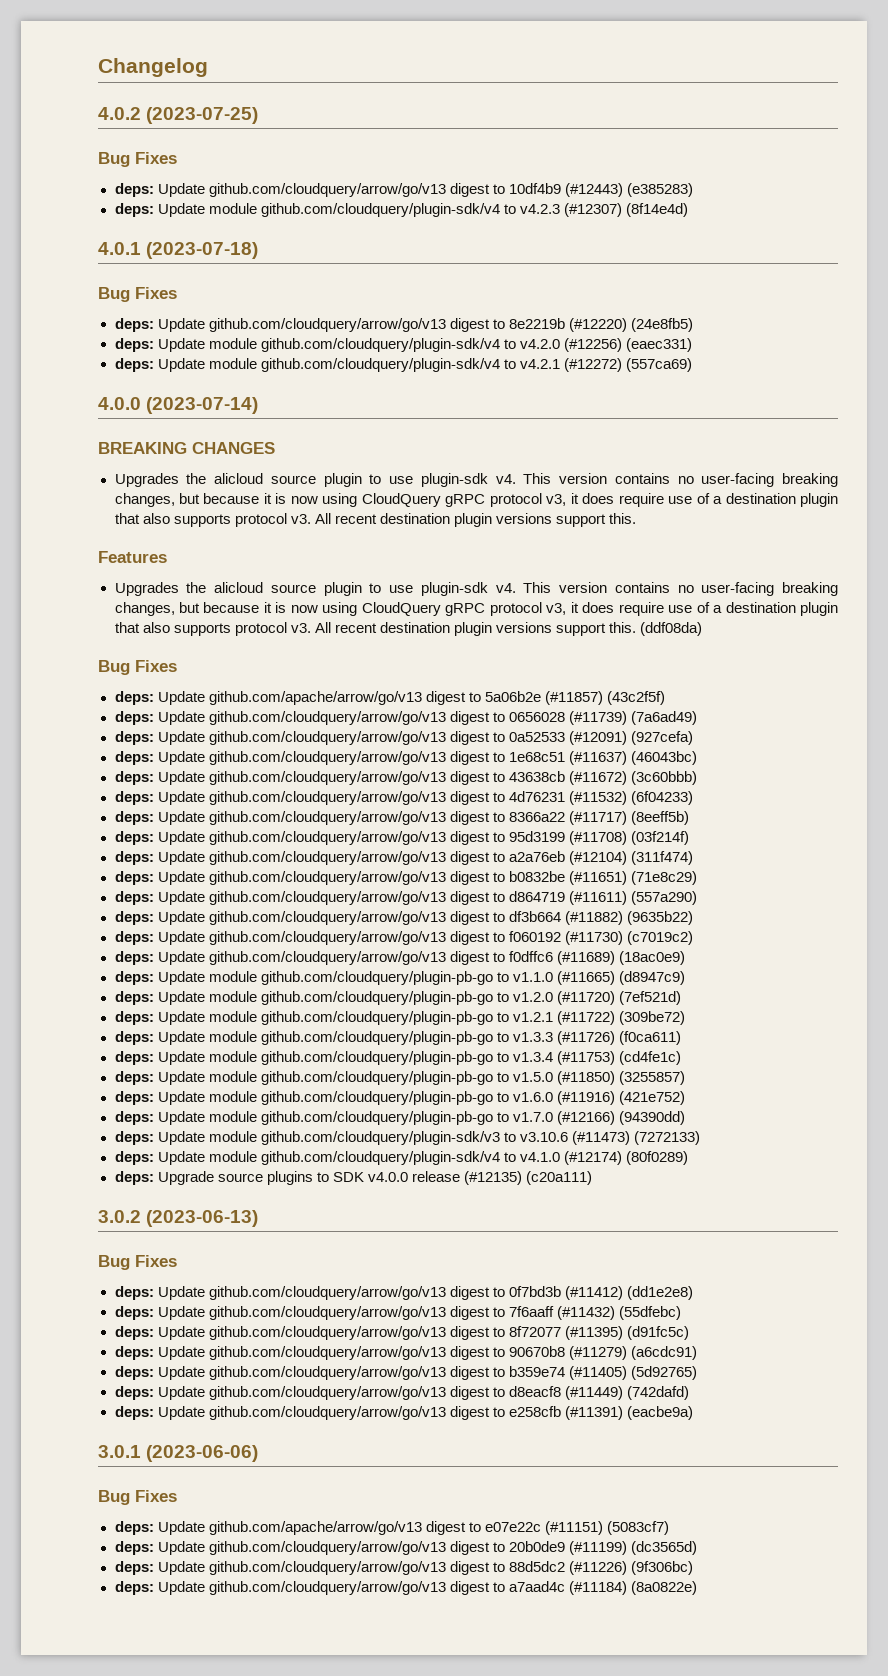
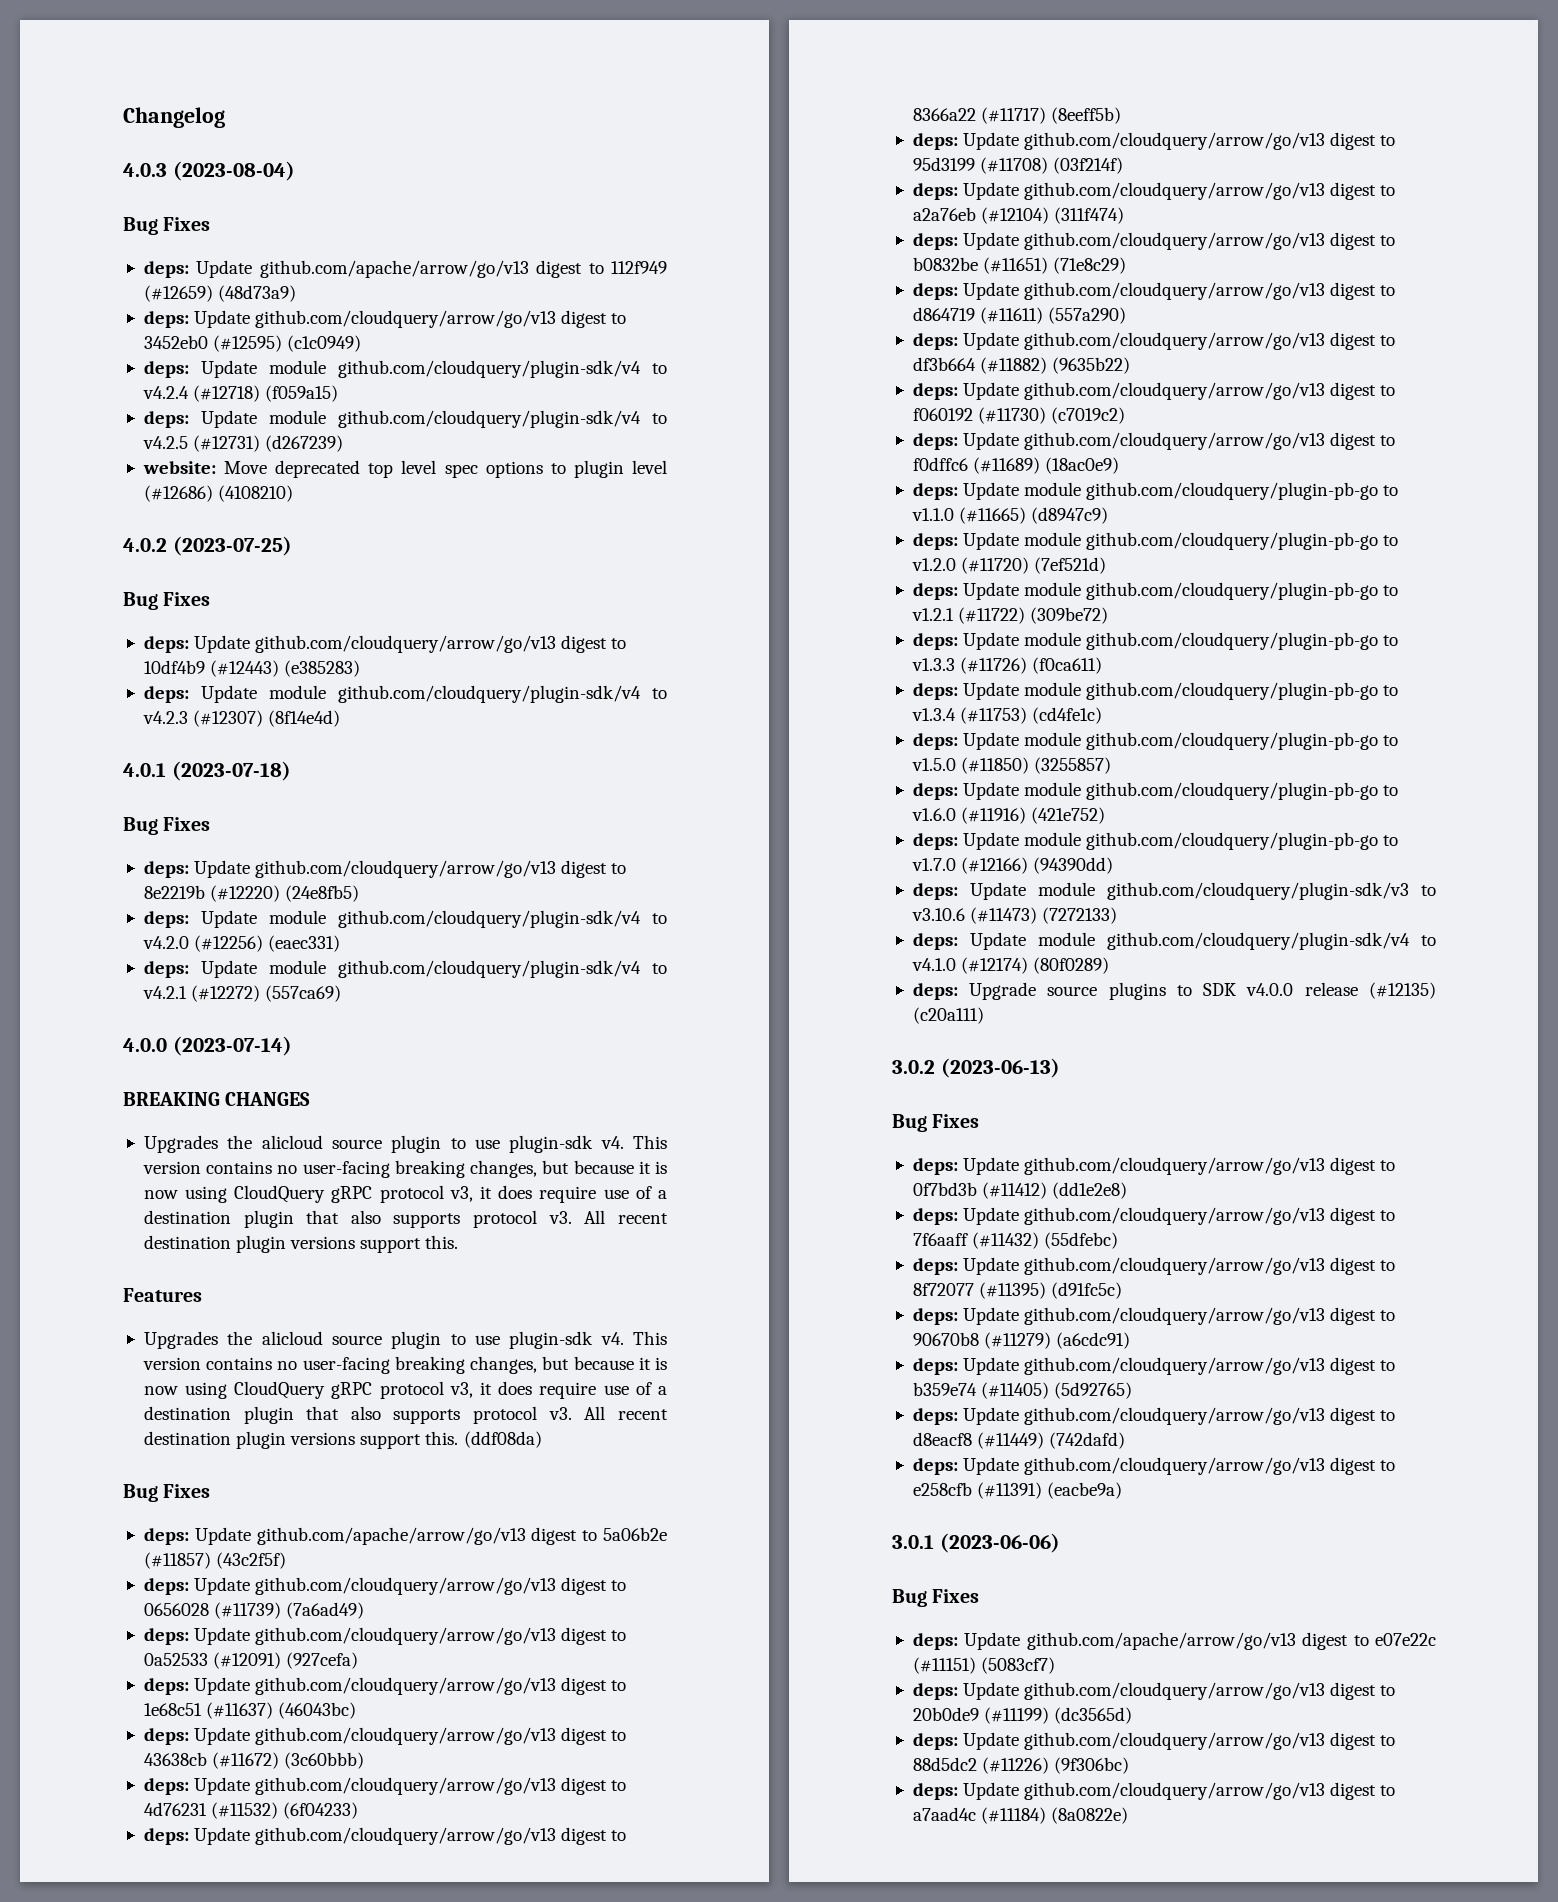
+ 4.0.3 (2023-08-04)
+ Bug Fixes
+ deps: Update github.com/apache/arrow/go/v13 digest to 112f949 (#12659) (48d73a9)
+ deps: Update github.com/cloudquery/arrow/go/v13 digest to 3452eb0 (#12595) (c1c0949)
+ deps: Update module github.com/cloudquery/plugin-sdk/v4 to v4.2.4 (#12718) (f059a15)
+ deps: Update module github.com/cloudquery/plugin-sdk/v4 to v4.2.5 (#12731) (d267239)
+ website: Move deprecated top level spec options to plugin level (#12686) (4108210)

